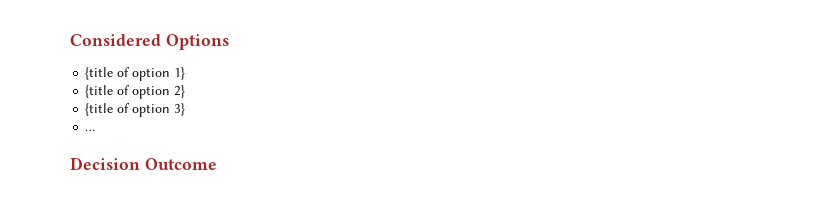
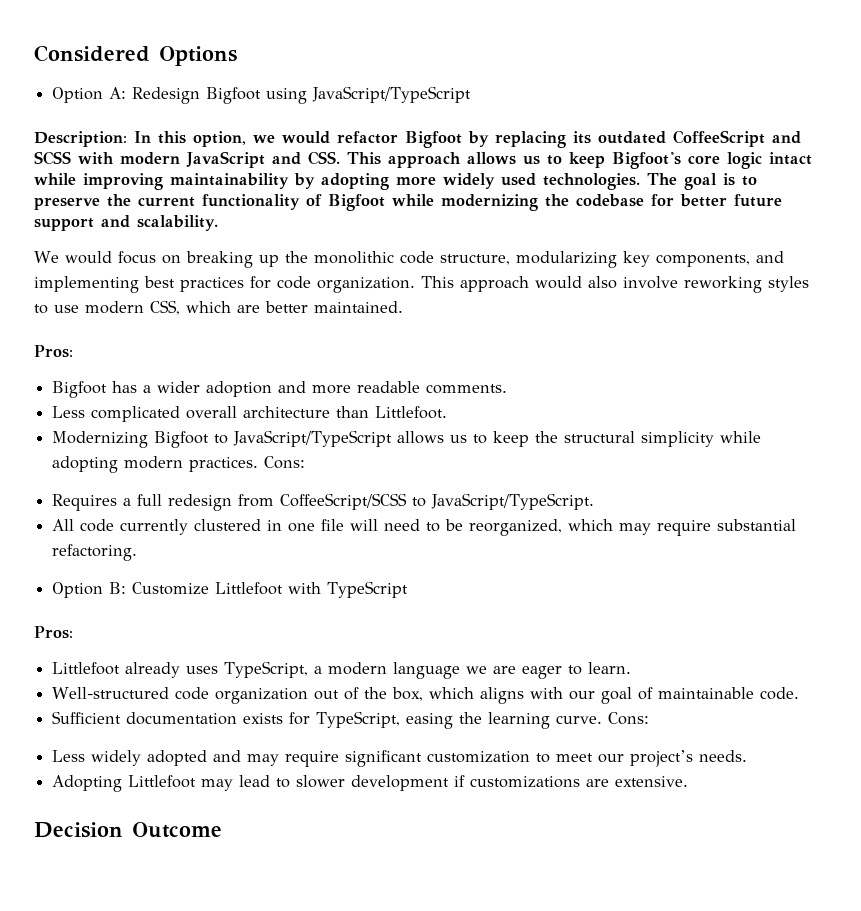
- {title of option 1}
- {title of option 2}
- {title of option 3}
- …
+ Option A: Redesign Bigfoot using JavaScript/TypeScript
+ Description: In this option, we would refactor Bigfoot by replacing its outdated CoffeeScript and SCSS with modern JavaScript and CSS. This approach allows us to keep Bigfoot's core logic intact while improving maintainability by adopting more widely used technologies. The goal is to preserve the current functionality of Bigfoot while modernizing the codebase for better future support and scalability.
+ We would focus on breaking up the monolithic code structure, modularizing key components, and implementing best practices for code organization. This approach would also involve reworking styles to use modern CSS, which are better maintained.
+ Pros:
+ Bigfoot has a wider adoption and more readable comments.
+ Less complicated overall architecture than Littlefoot.
+ Modernizing Bigfoot to JavaScript/TypeScript allows us to keep the structural simplicity while adopting modern practices. Cons:
+ Requires a full redesign from CoffeeScript/SCSS to JavaScript/TypeScript.
+ All code currently clustered in one file will need to be reorganized, which may require substantial refactoring.
+ Option B: Customize Littlefoot with TypeScript
+ Pros:
+ Littlefoot already uses TypeScript, a modern language we are eager to learn.
+ Well-structured code organization out of the box, which aligns with our goal of maintainable code.
+ Sufficient documentation exists for TypeScript, easing the learning curve. Cons:
+ Less widely adopted and may require significant customization to meet our project’s needs.
+ Adopting Littlefoot may lead to slower development if customizations are extensive.

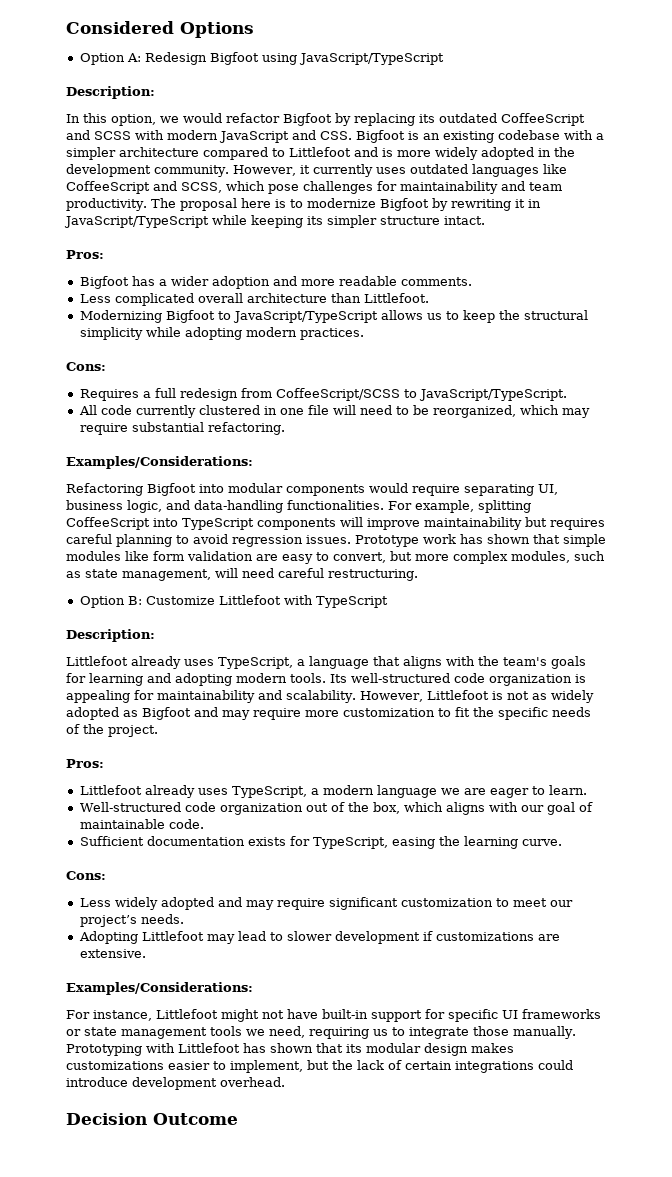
  Option A: Redesign Bigfoot using JavaScript/TypeScript
- Description: In this option, we would refactor Bigfoot by replacing its outdated CoffeeScript and SCSS with modern JavaScript and CSS. This approach allows us to keep Bigfoot's core logic intact while improving maintainability by adopting more widely used technologies. The goal is to preserve the current functionality of Bigfoot while modernizing the codebase for better future support and scalability.
- We would focus on breaking up the monolithic code structure, modularizing key components, and implementing best practices for code organization. This approach would also involve reworking styles to use modern CSS, which are better maintained.
+ Description:
+ In this option, we would refactor Bigfoot by replacing its outdated CoffeeScript and SCSS with modern JavaScript and CSS. Bigfoot is an existing codebase with a simpler architecture compared to Littlefoot and is more widely adopted in the development community. However, it currently uses outdated languages like CoffeeScript and SCSS, which pose challenges for maintainability and team productivity. The proposal here is to modernize Bigfoot by rewriting it in JavaScript/TypeScript while keeping its simpler structure intact.
- Modernizing Bigfoot to JavaScript/TypeScript allows us to keep the structural simplicity while adopting modern practices. Cons:
+ Modernizing Bigfoot to JavaScript/TypeScript allows us to keep the structural simplicity while adopting modern practices.
+ Cons:
  All code currently clustered in one file will need to be reorganized, which may require substantial refactoring.
+ Examples/Considerations:
+ Refactoring Bigfoot into modular components would require separating UI, business logic, and data-handling functionalities. For example, splitting CoffeeScript into TypeScript components will improve maintainability but requires careful planning to avoid regression issues. Prototype work has shown that simple modules like form validation are easy to convert, but more complex modules, such as state management, will need careful restructuring.
  Option B: Customize Littlefoot with TypeScript
+ Description:
+ Littlefoot already uses TypeScript, a language that aligns with the team's goals for learning and adopting modern tools. Its well-structured code organization is appealing for maintainability and scalability. However, Littlefoot is not as widely adopted as Bigfoot and may require more customization to fit the specific needs of the project.
- Sufficient documentation exists for TypeScript, easing the learning curve. Cons:
+ Sufficient documentation exists for TypeScript, easing the learning curve.
+ Cons:
  Adopting Littlefoot may lead to slower development if customizations are extensive.
+ Examples/Considerations:
+ For instance, Littlefoot might not have built-in support for specific UI frameworks or state management tools we need, requiring us to integrate those manually. Prototyping with Littlefoot has shown that its modular design makes customizations easier to implement, but the lack of certain integrations could introduce development overhead.

